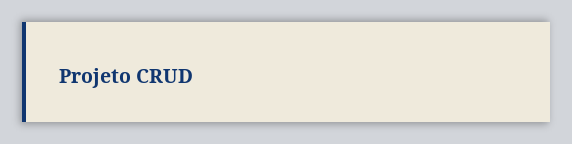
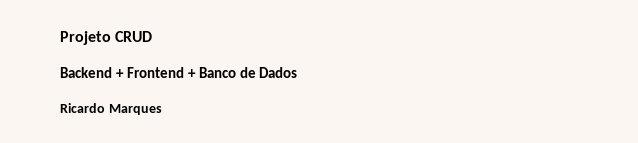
+ Backend + Frontend + Banco de Dados
+ Ricardo Marques

